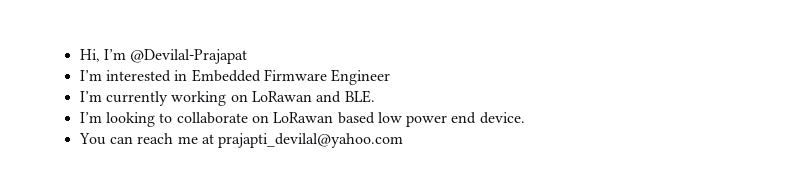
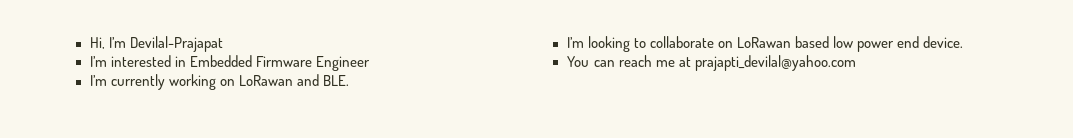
- Hi, I’m @Devilal-Prajapat
+ Hi, I’m Devilal-Prajapat

